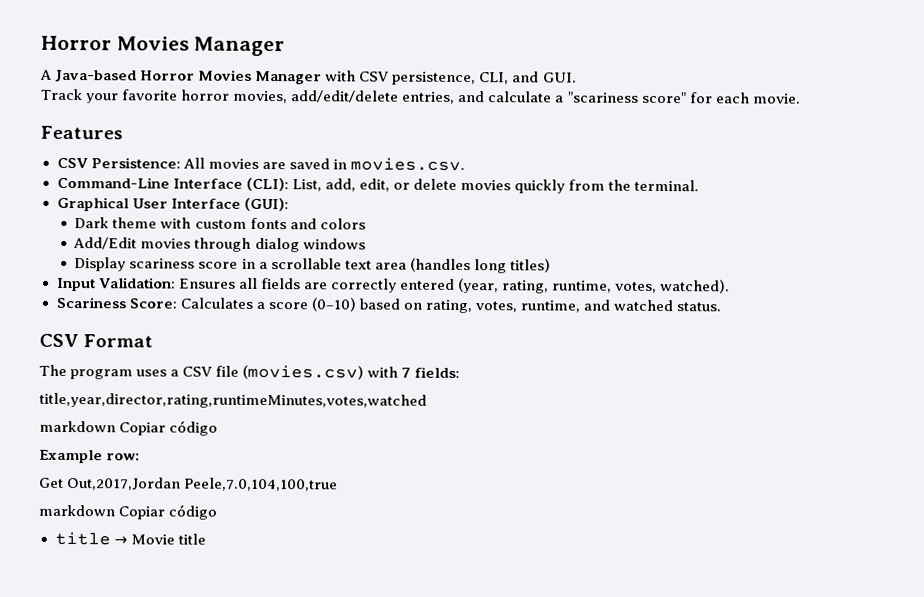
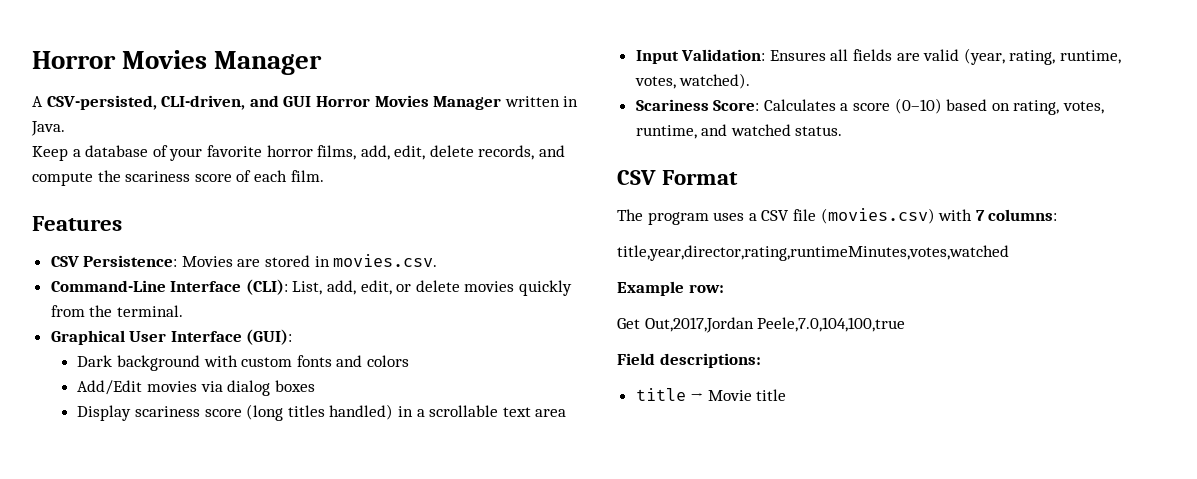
- A Java-based Horror Movies Manager with CSV persistence, CLI, and GUI.
- Track your favorite horror movies, add/edit/delete entries, and calculate a "scariness score" for each movie.
+ A CSV-persisted, CLI-driven, and GUI Horror Movies Manager written in Java.
+ Keep a database of your favorite horror films, add, edit, delete records, and compute the scariness score of each film.
- CSV Persistence: All movies are saved in movies.csv.
+ CSV Persistence: Movies are stored in movies.csv.
- Dark theme with custom fonts and colors
+ Dark background with custom fonts and colors
- Add/Edit movies through dialog windows
+ Add/Edit movies via dialog boxes
- Display scariness score in a scrollable text area (handles long titles)
+ Display scariness score (long titles handled) in a scrollable text area
- Input Validation: Ensures all fields are correctly entered (year, rating, runtime, votes, watched).
+ Input Validation: Ensures all fields are valid (year, rating, runtime, votes, watched).
- The program uses a CSV file (movies.csv) with 7 fields:
+ The program uses a CSV file (movies.csv) with 7 columns:
  title,year,director,rating,runtimeMinutes,votes,watched
- markdown Copiar código
  Get Out,2017,Jordan Peele,7.0,104,100,true
- markdown Copiar código
+ Field descriptions:

